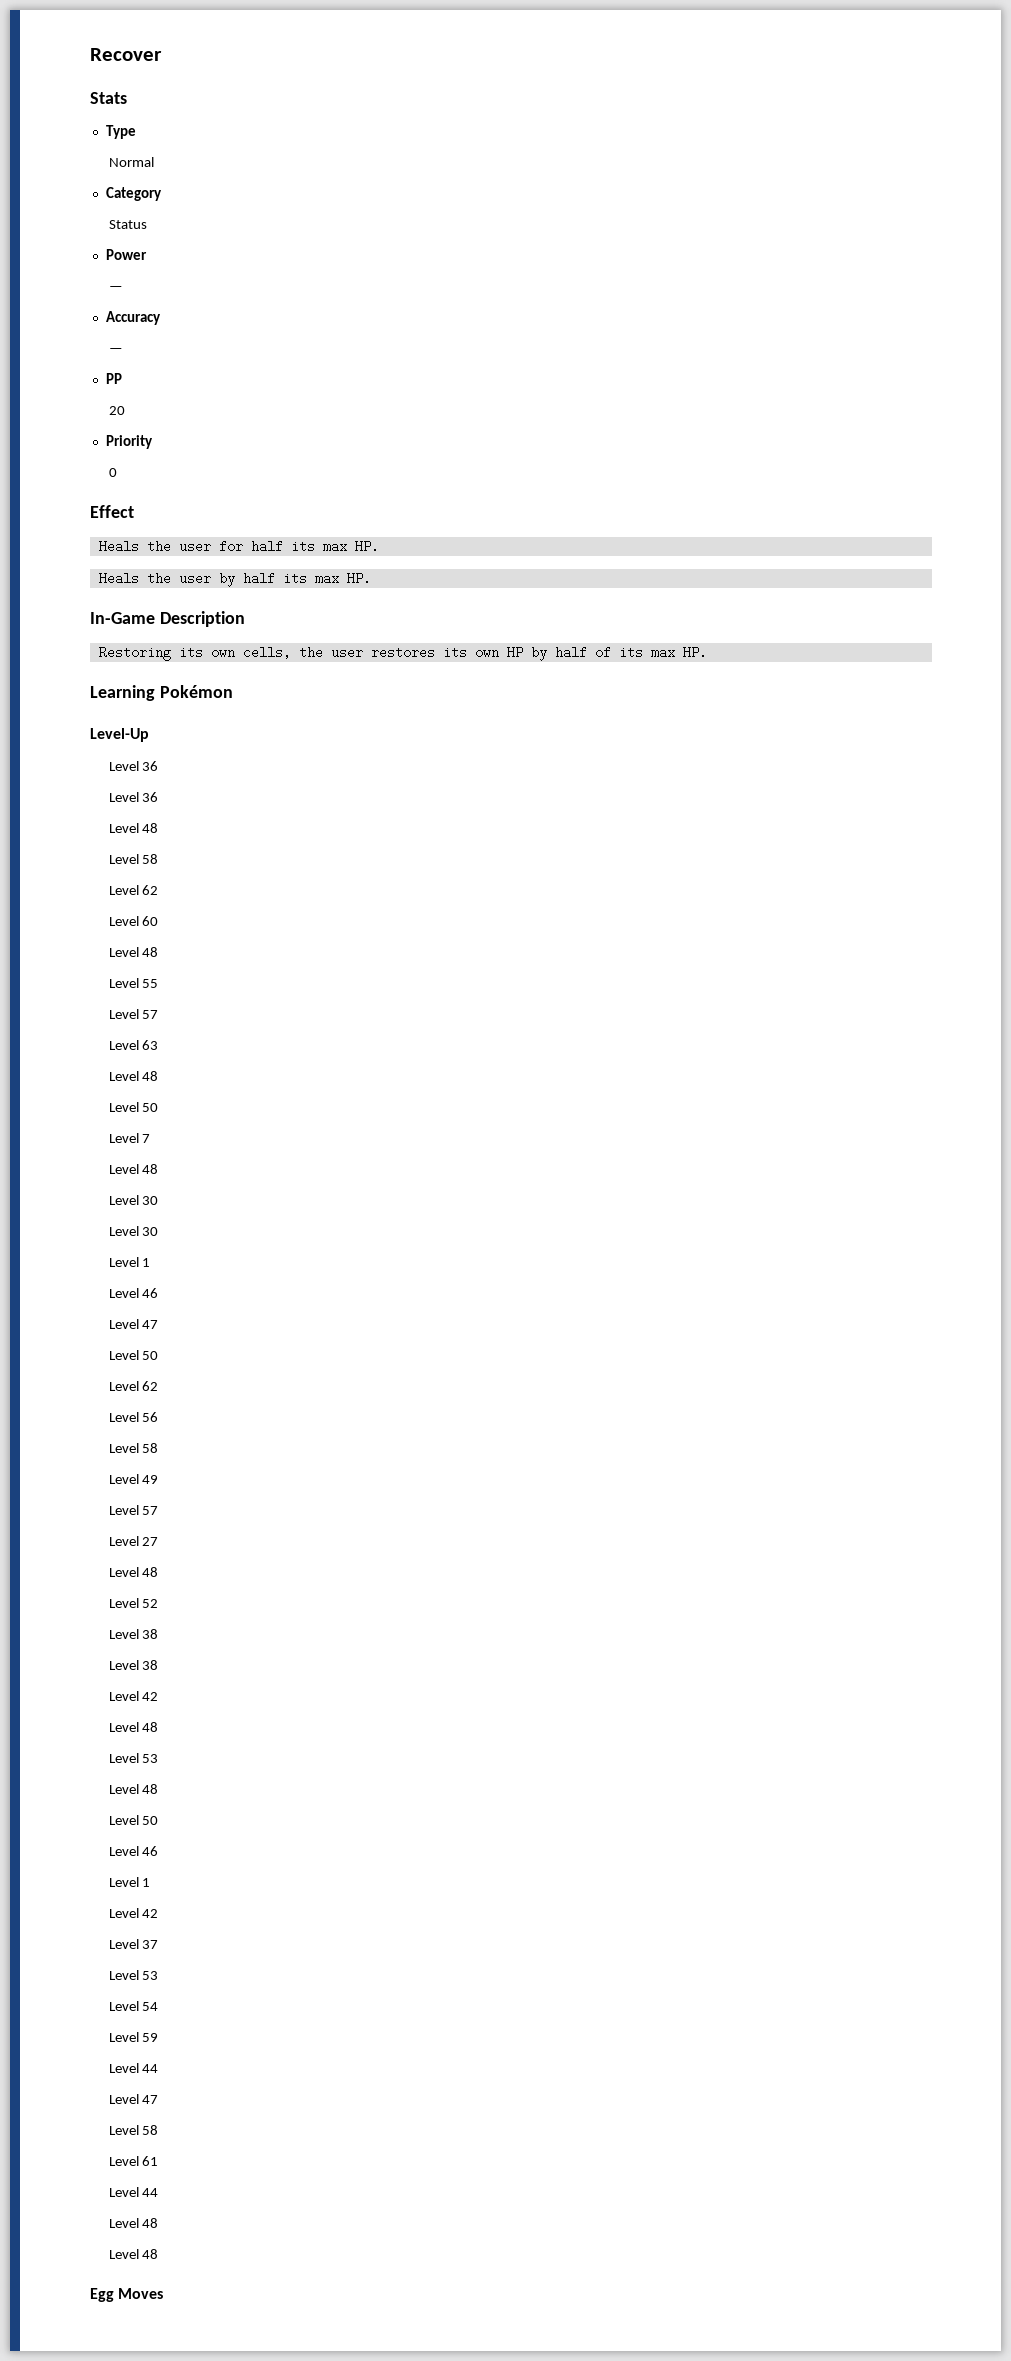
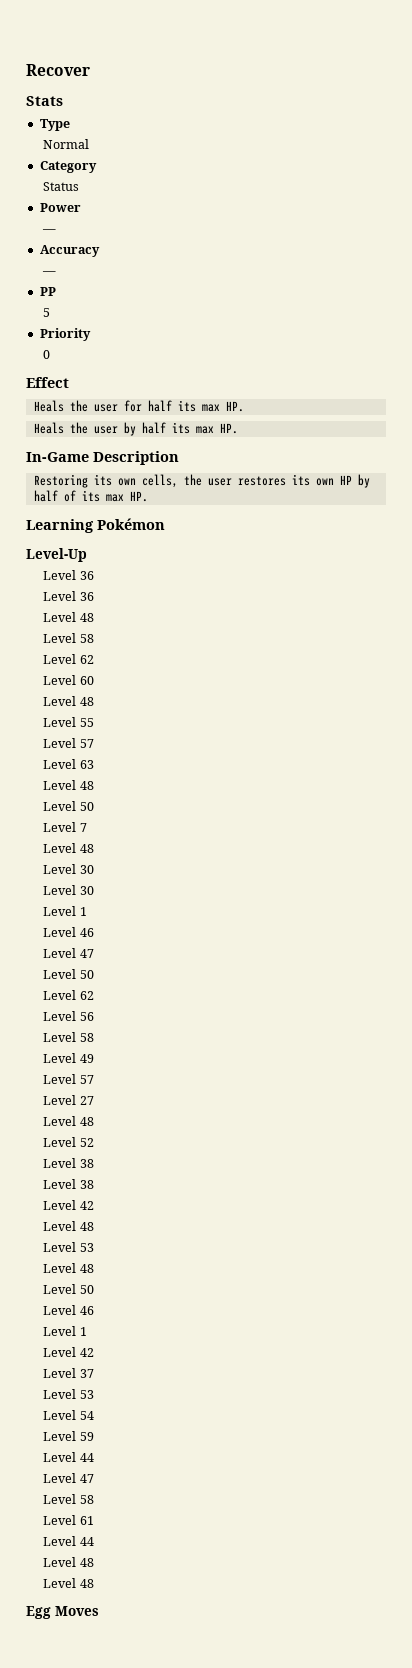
- 20
+ 5

